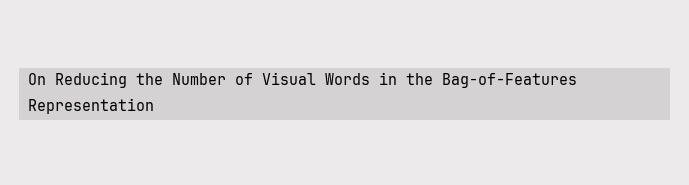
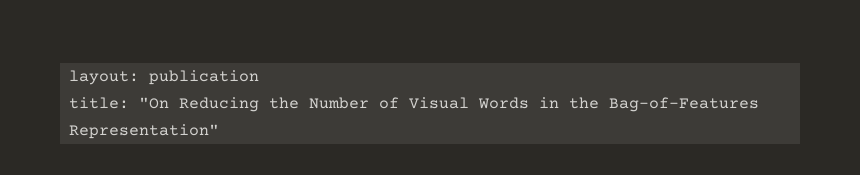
- On Reducing the Number of Visual Words in the Bag-of-Features Representation
+ layout: publication
+ title: "On Reducing the Number of Visual Words in the Bag-of-Features Representation"

